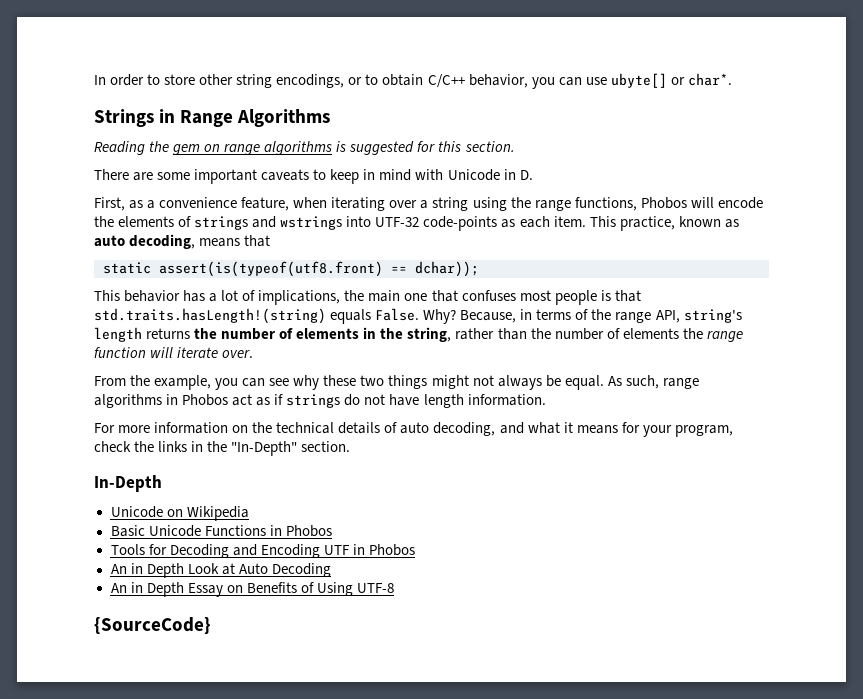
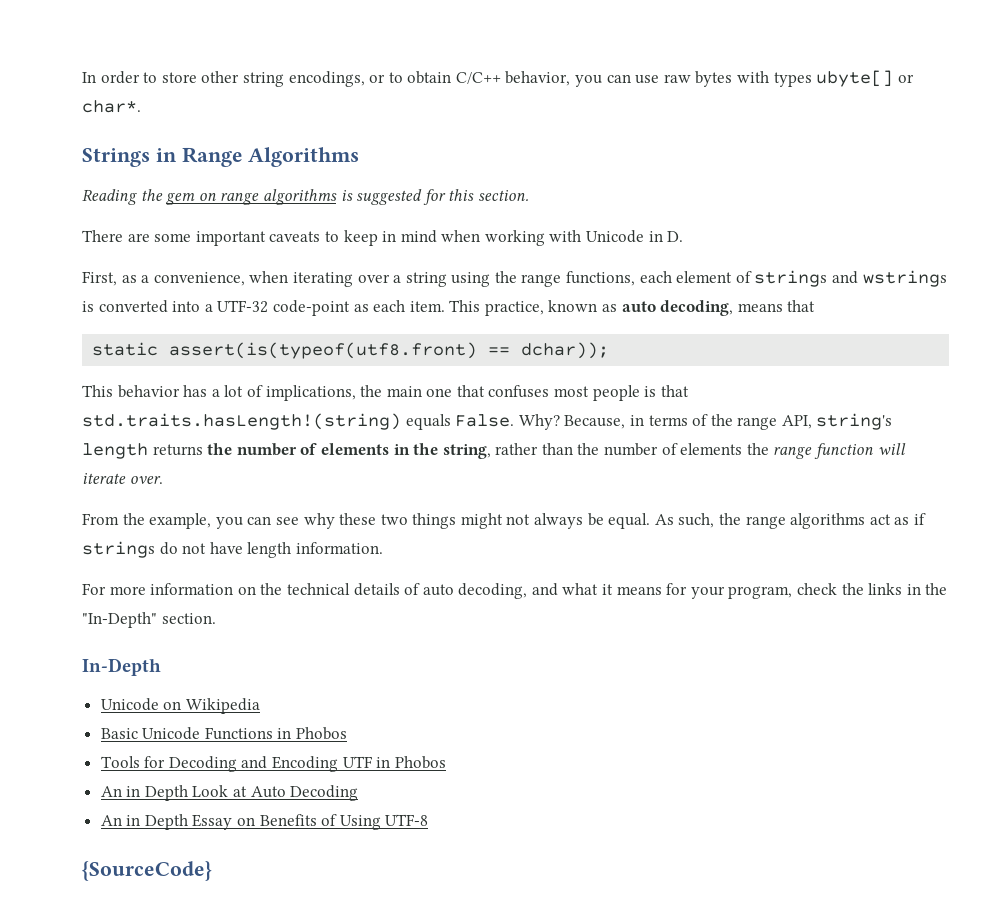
- In order to store other string encodings, or to obtain C/C++ behavior, you can use ubyte[] or char*.
+ In order to store other string encodings, or to obtain C/C++ behavior, you can use raw bytes with types ubyte[] or char*.
- There are some important caveats to keep in mind with Unicode in D.
+ There are some important caveats to keep in mind when working with Unicode in D.
- First, as a convenience feature, when iterating over a string using the range functions, Phobos will encode the elements of strings and wstrings into UTF-32 code-points as each item.
+ First, as a convenience, when iterating over a string using the range functions, each element of strings and wstrings is converted into a UTF-32 code-point as each item.
- As such, range algorithms in Phobos act as if strings do not have length information.
+ As such, the range algorithms act as if strings do not have length information.

